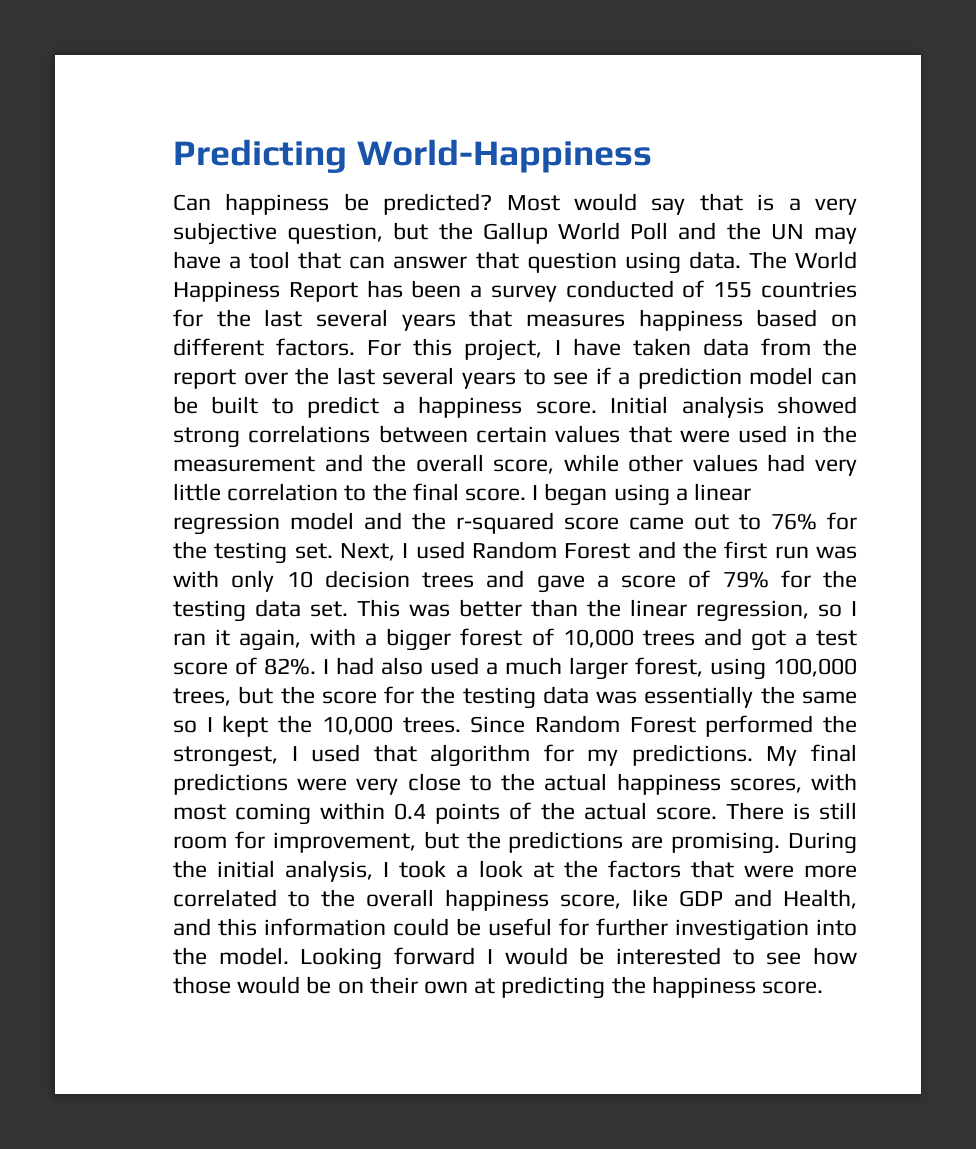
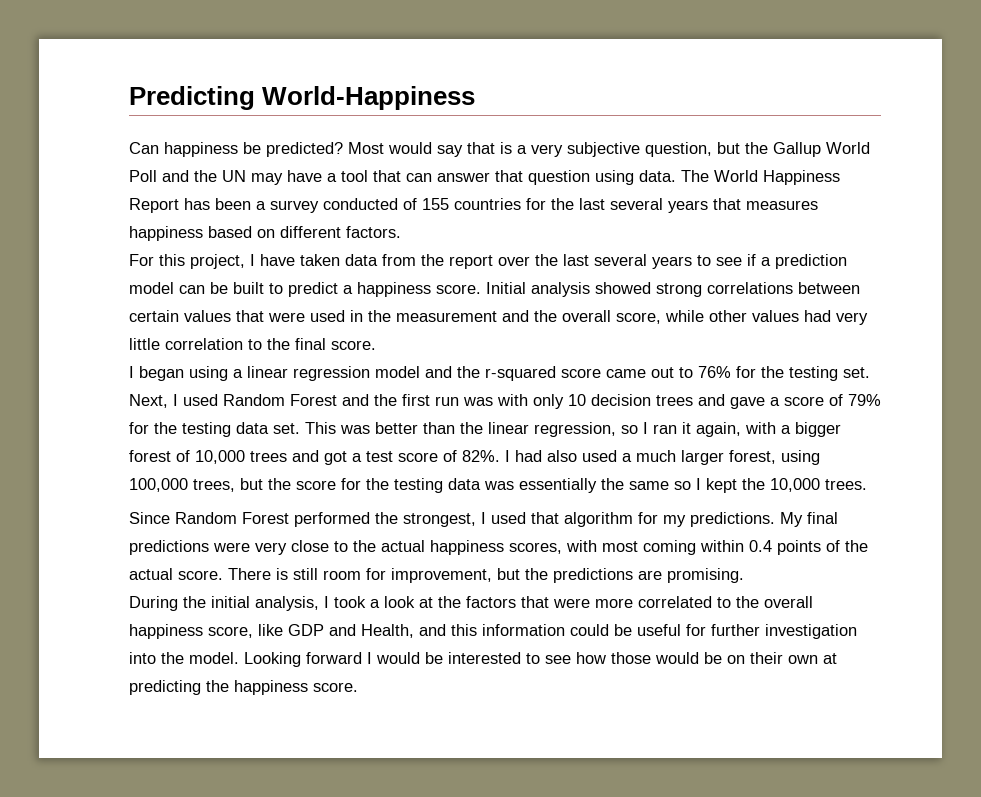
- The World Happiness Report has been a survey conducted of 155 countries for the last several years that measures happiness based on different factors. For this project, I have taken data from the report over the last several years to see if a prediction model can be built to predict a happiness score.
+ The World Happiness Report has been a survey conducted of 155 countries for the last several years that measures happiness based on different factors.
+ For this project, I have taken data from the report over the last several years to see if a prediction model can be built to predict a happiness score.
- Initial analysis showed strong correlations between certain values that were used in the measurement and the overall score, while other values had very little correlation to the final score. I began using a linear regression model and the r-squared score came out to 76% for the testing set.
+ Initial analysis showed strong correlations between certain values that were used in the measurement and the overall score, while other values had very little correlation to the final score.
+ I began using a linear regression model and the r-squared score came out to 76% for the testing set.
- I had also used a much larger forest, using 100,000 trees, but the score for the testing data was essentially the same so I kept the 10,000 trees. Since Random Forest performed the strongest, I used that algorithm for my predictions.
+ I had also used a much larger forest, using 100,000 trees, but the score for the testing data was essentially the same so I kept the 10,000 trees.
+ Since Random Forest performed the strongest, I used that algorithm for my predictions.
- There is still room for improvement, but the predictions are promising. During the initial analysis, I took a look at the factors that were more correlated to the overall happiness score, like GDP and Health, and this information could be useful for further investigation into the model.
+ There is still room for improvement, but the predictions are promising.
+ During the initial analysis, I took a look at the factors that were more correlated to the overall happiness score, like GDP and Health, and this information could be useful for further investigation into the model.

